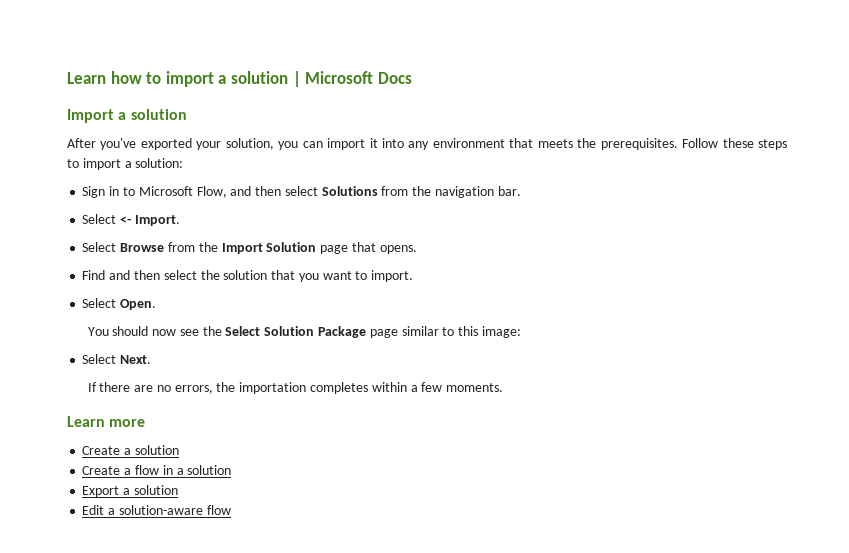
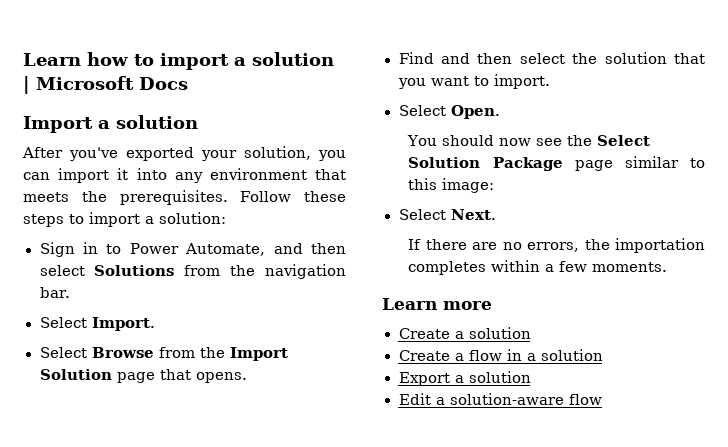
- Sign in to Microsoft Flow, and then select Solutions from the navigation bar.
+ Sign in to Power Automate, and then select Solutions from the navigation bar.
- Select <- Import.
+ Select Import.

